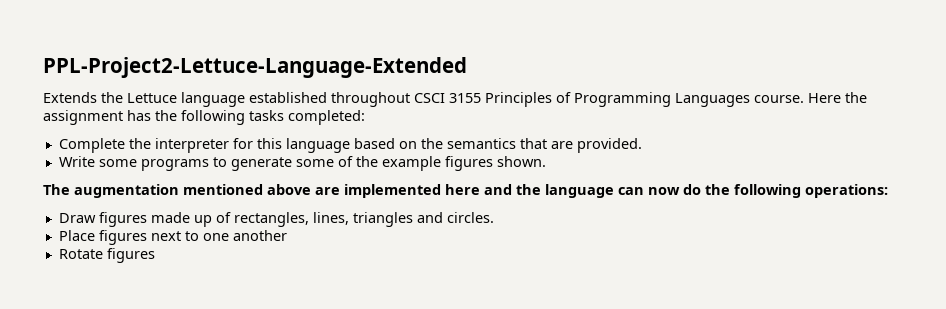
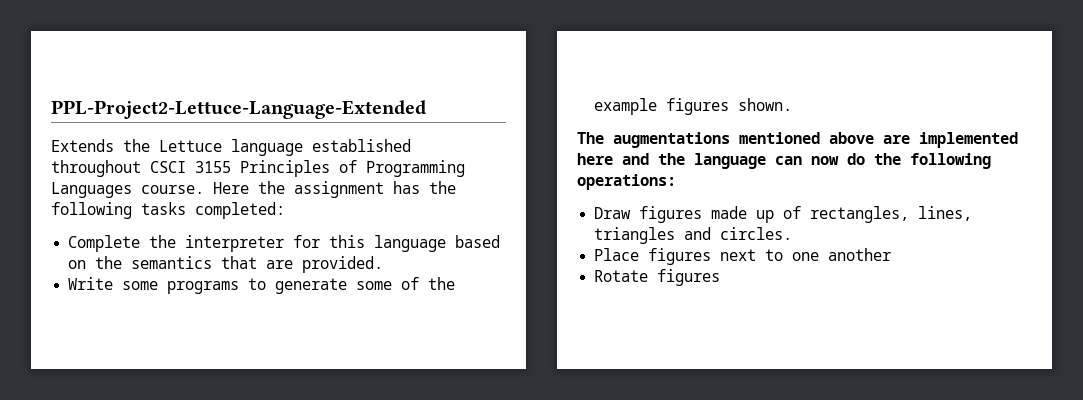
- The augmentation mentioned above are implemented here and the language can now do the following operations:
+ The augmentations mentioned above are implemented here and the language can now do the following operations:

